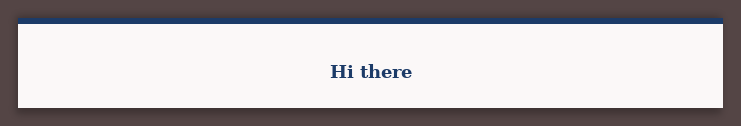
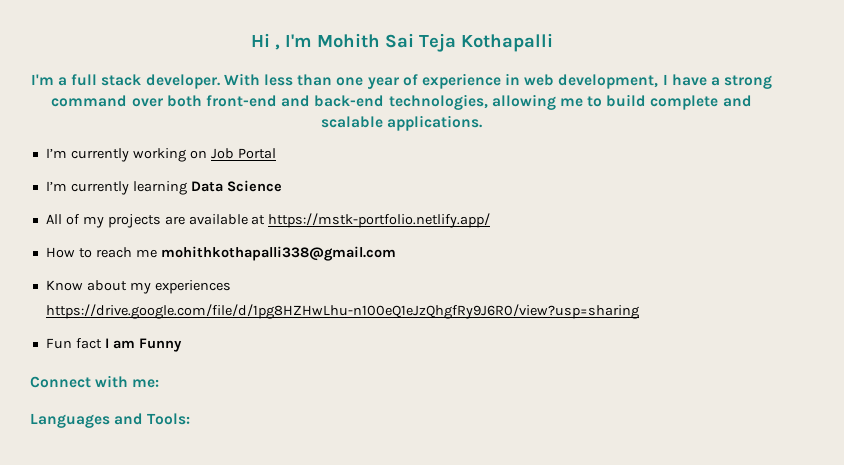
- Hi there
+ Hi , I'm Mohith Sai Teja Kothapalli
+ I'm a full stack developer. With less than one year of experience in web development, I have a strong command over both front-end and back-end technologies, allowing me to build complete and scalable applications.
+ I’m currently working on Job Portal
+ I’m currently learning Data Science
+ All of my projects are available at https://mstk-portfolio.netlify.app/
+ How to reach me mohithkothapalli338@gmail.com
+ Know about my experiences https://drive.google.com/file/d/1pg8HZHwLhu-n100eQ1eJzQhgfRy9J6R0/view?usp=sharing
+ Fun fact I am Funny
+ Connect with me:
+ Languages and Tools:

